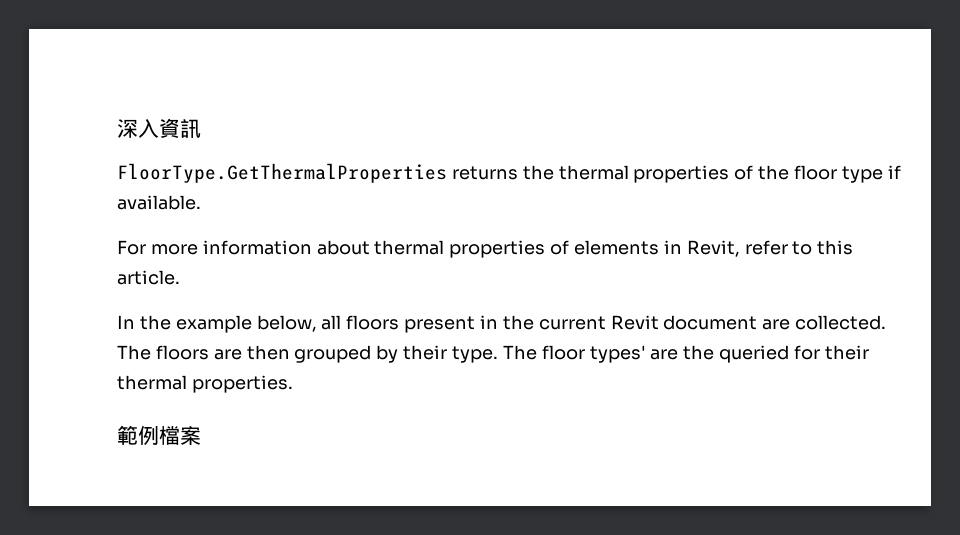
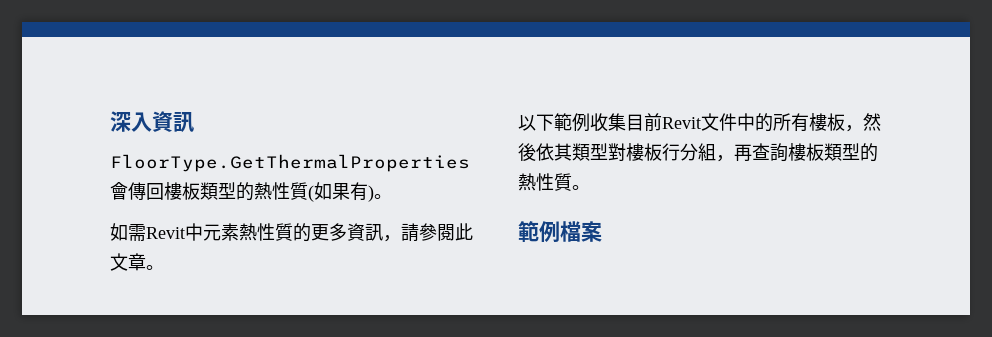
- FloorType.GetThermalProperties returns the thermal properties of the floor type if available.
- For more information about thermal properties of elements in Revit, refer to this article.
- In the example below, all floors present in the current Revit document are collected. The floors are then grouped by their type. The floor types' are the queried for their thermal properties.
+ FloorType.GetThermalProperties會傳回樓板類型的熱性質(如果有)。
+ 如需Revit中元素熱性質的更多資訊，請參閱此文章。
+ 以下範例收集目前Revit文件中的所有樓板，然後依其類型對樓板行分組，再查詢樓板類型的熱性質。

